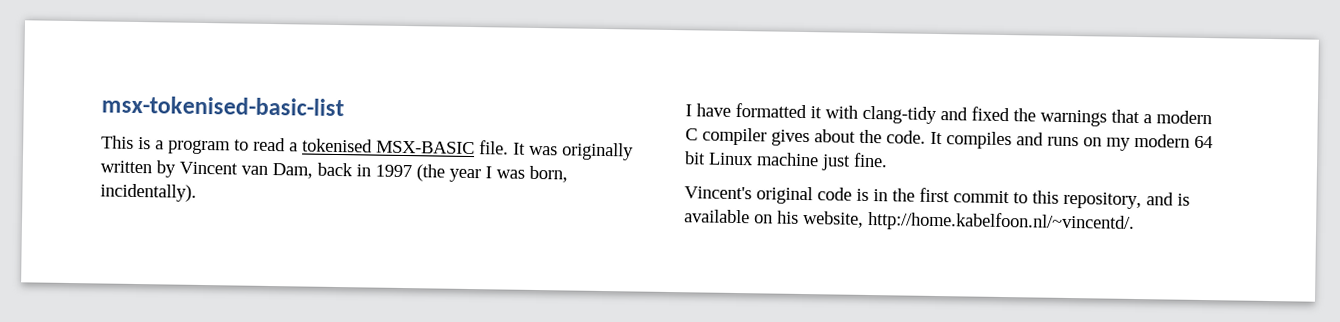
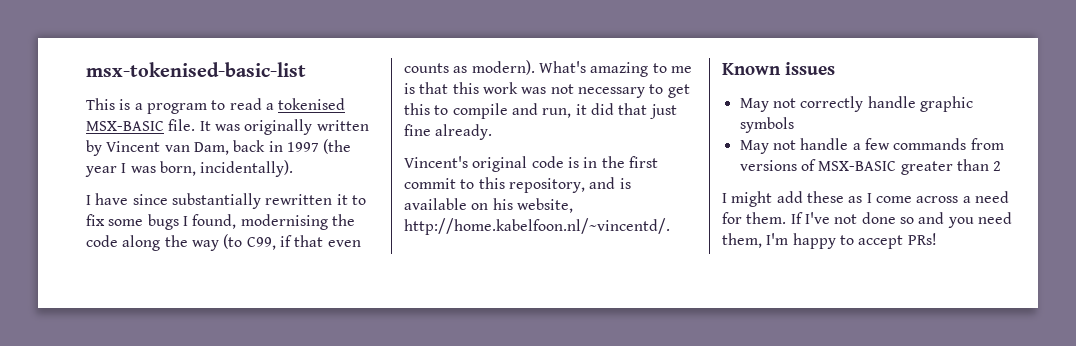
- I have formatted it with clang-tidy and fixed the warnings that a modern C compiler gives about the code. It compiles and runs on my modern 64 bit Linux machine just fine.
+ I have since substantially rewritten it to fix some bugs I found, modernising the code along the way (to C99, if that even counts as modern). What's amazing to me is that this work was not necessary to get this to compile and run, it did that just fine already.
+ Known issues
+ May not correctly handle graphic symbols
+ May not handle a few commands from versions of MSX-BASIC greater than 2
+ I might add these as I come across a need for them. If I've not done so and you need them, I'm happy to accept PRs!

